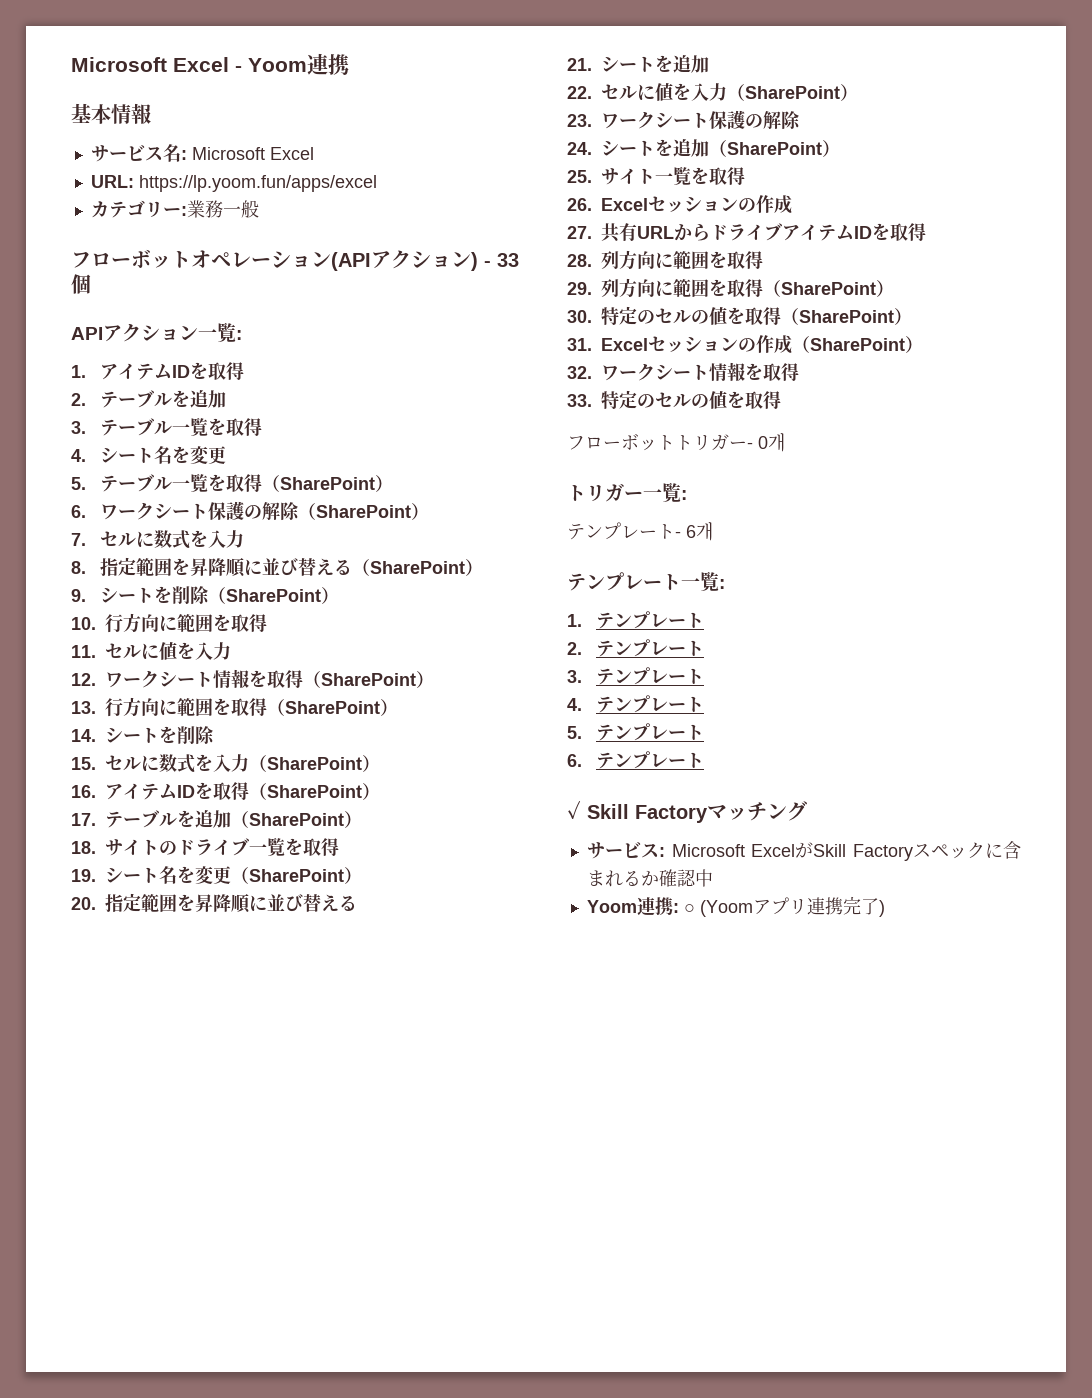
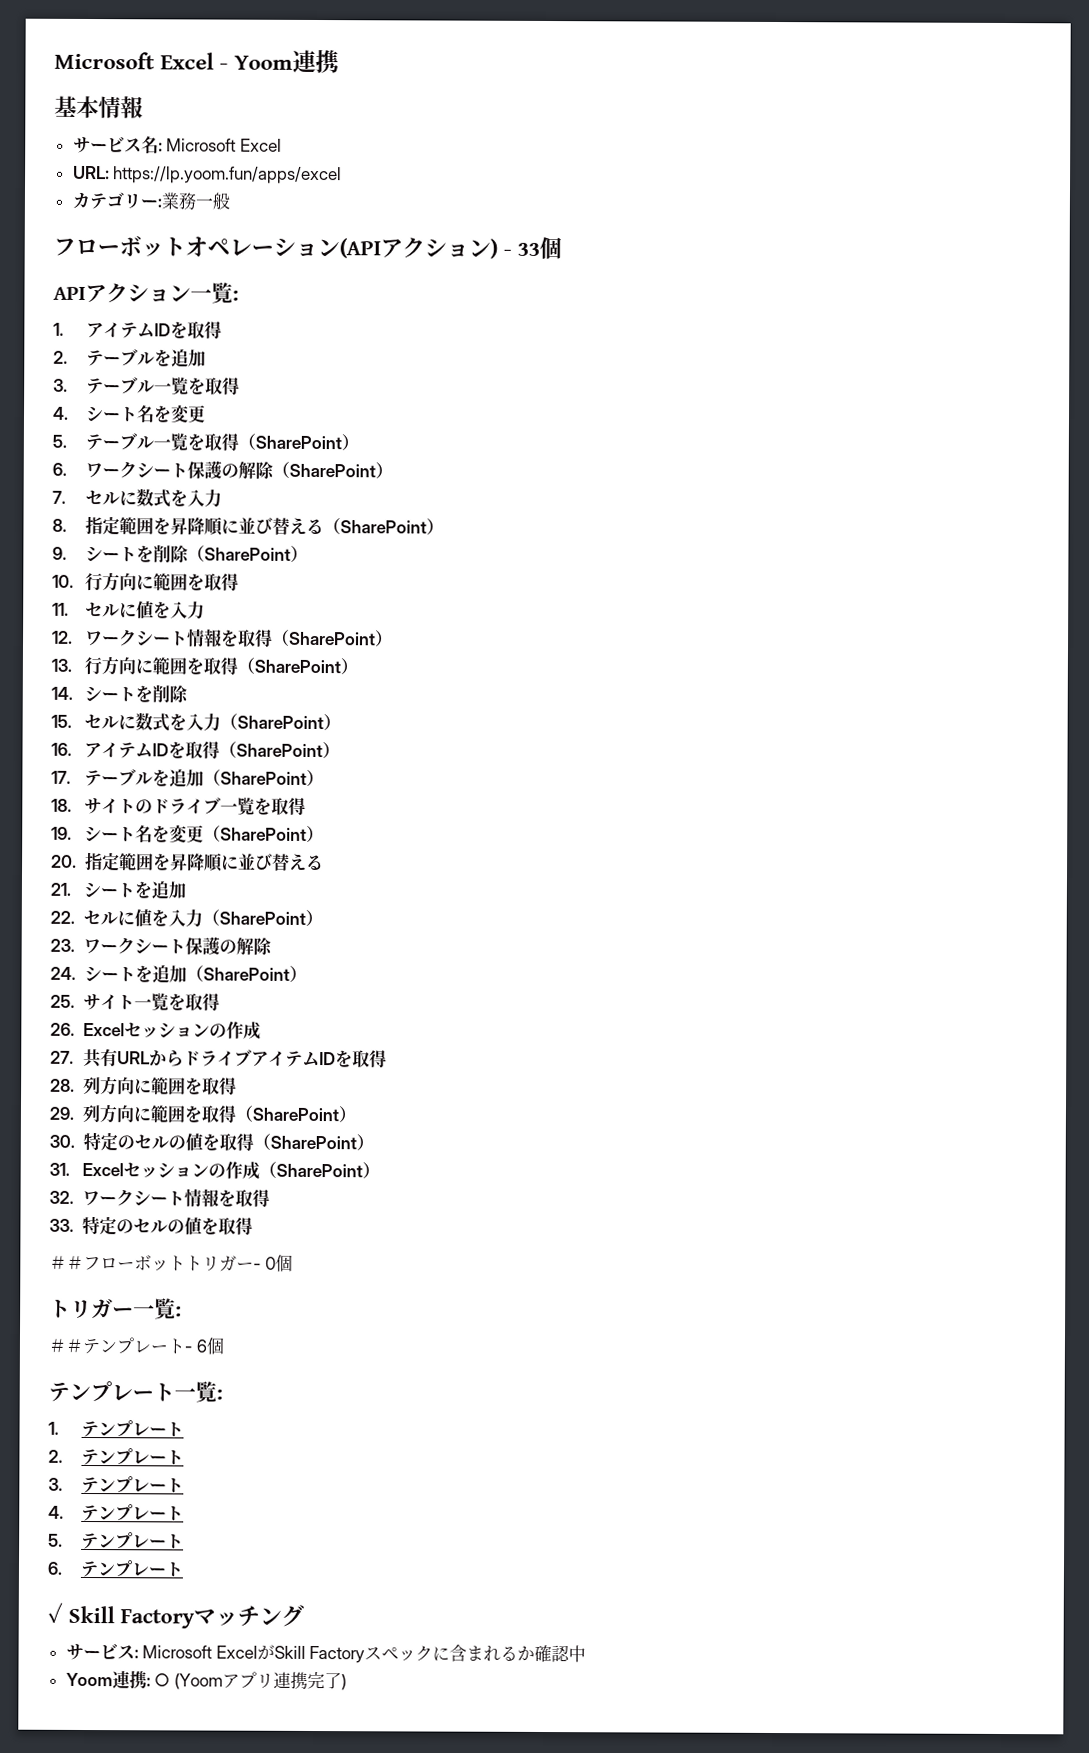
- フローボットトリガー- 0개
+ ＃＃フローボットトリガー- 0個
- テンプレート- 6개
+ ＃＃テンプレート- 6個

